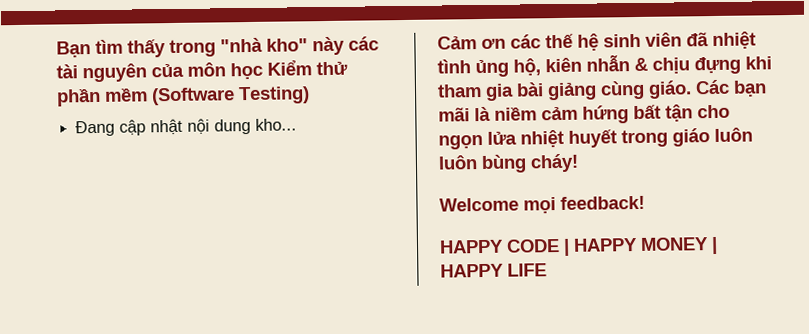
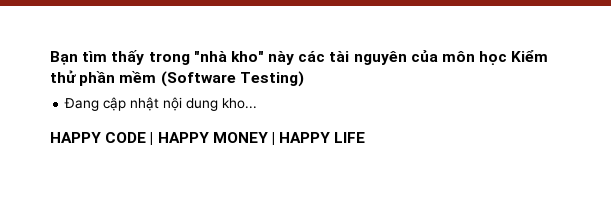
- Cảm ơn các thế hệ sinh viên đã nhiệt tình ủng hộ, kiên nhẫn & chịu đựng khi tham gia bài giảng cùng giáo. Các bạn mãi là niềm cảm hứng bất tận cho ngọn lửa nhiệt huyết trong giáo luôn luôn bùng cháy!
- Welcome mọi feedback!

